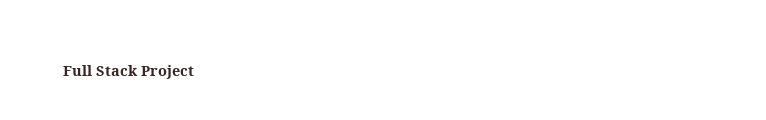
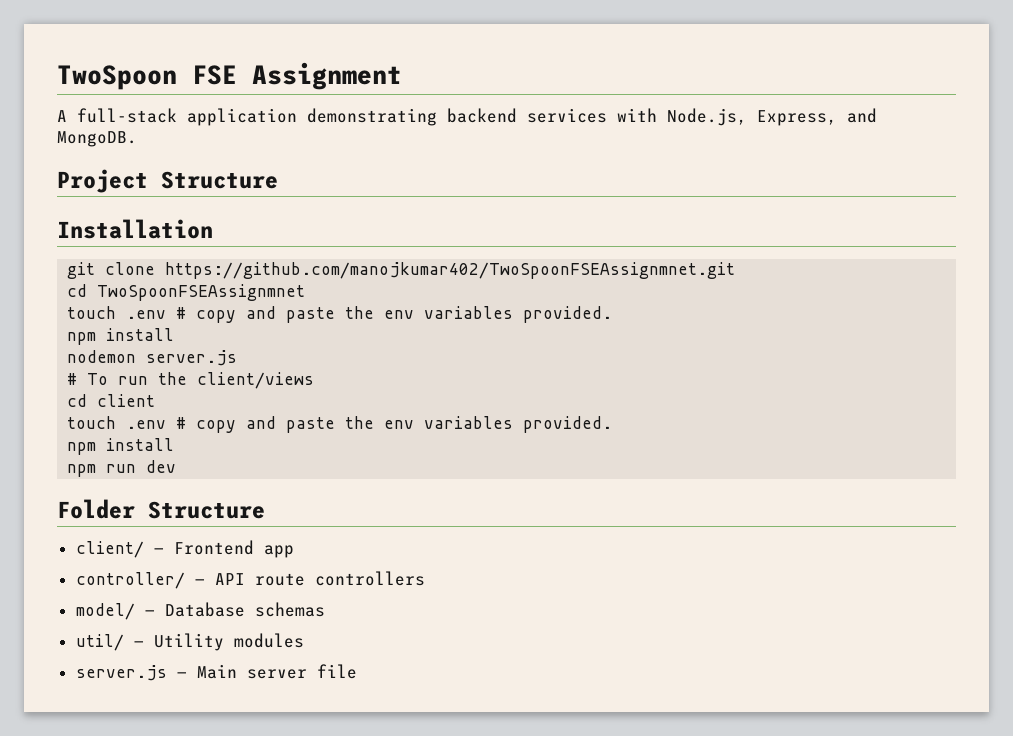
- Full Stack Project
+ TwoSpoon FSE Assignment
+ A full-stack application demonstrating backend services with Node.js, Express, and MongoDB.
+ Project Structure
+ Installation
+ git clone https://github.com/manojkumar402/TwoSpoonFSEAssignmnet.git
+ cd TwoSpoonFSEAssignmnet
+ touch .env # copy and paste the env variables provided.
+ npm install
+ nodemon server.js
+ # To run the client/views
+ cd client
+ touch .env # copy and paste the env variables provided.
+ npm install
+ npm run dev
+ Folder Structure
+ client/ — Frontend app
+ controller/ — API route controllers
+ model/ — Database schemas
+ util/ — Utility modules
+ server.js — Main server file

